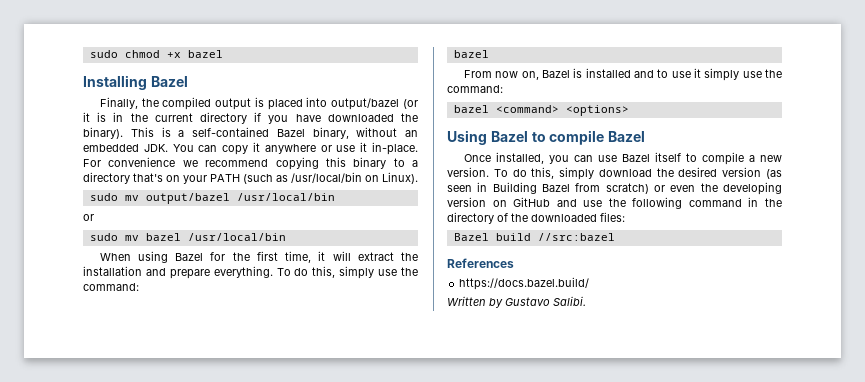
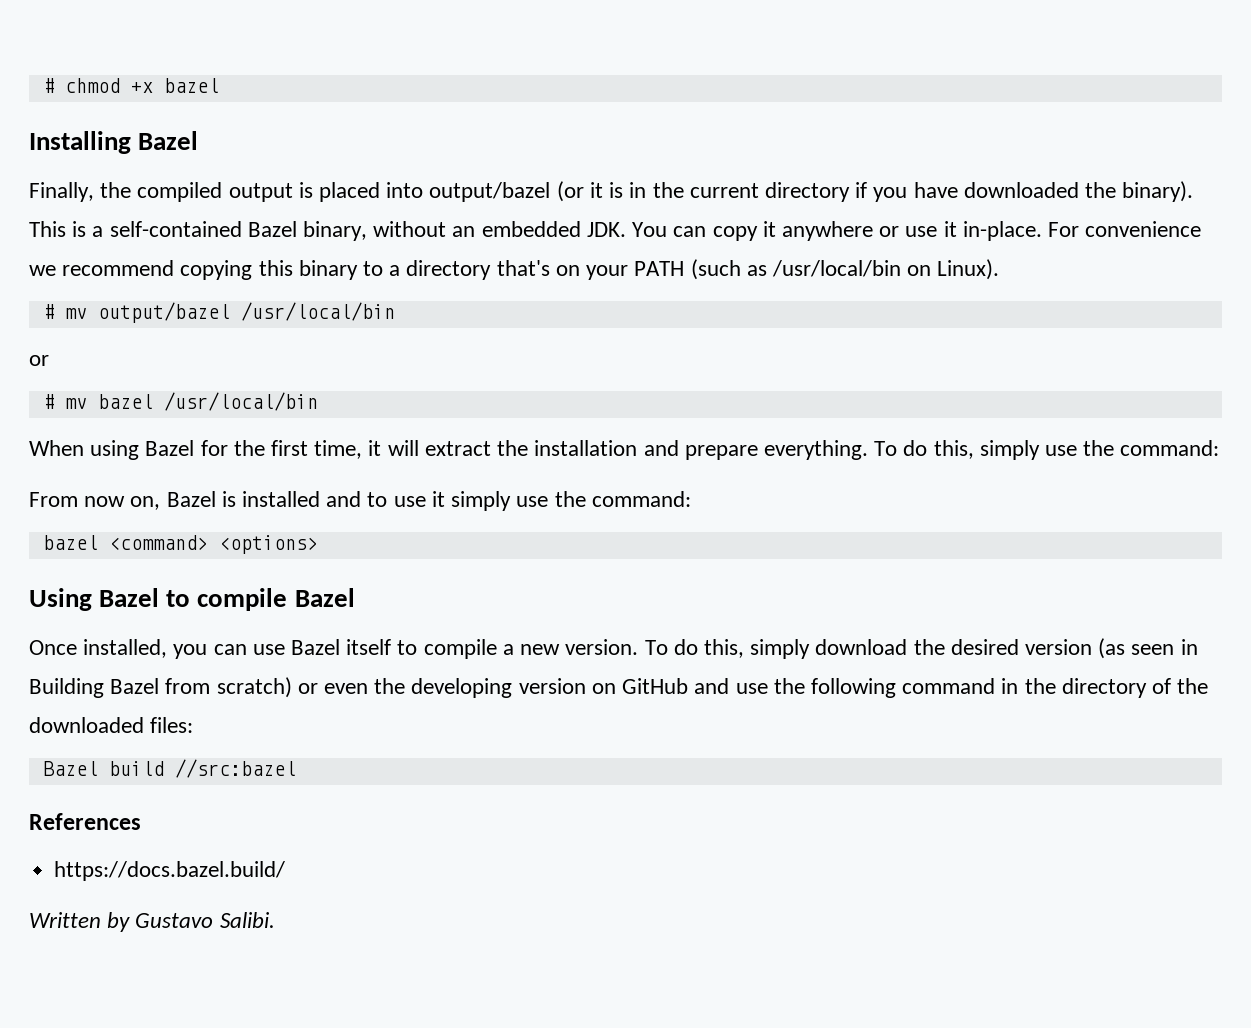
- sudo chmod +x bazel
+ # chmod +x bazel
- sudo mv output/bazel /usr/local/bin
+ # mv output/bazel /usr/local/bin
- sudo mv bazel /usr/local/bin
+ # mv bazel /usr/local/bin
  To do this, simply use the command:
- bazel

